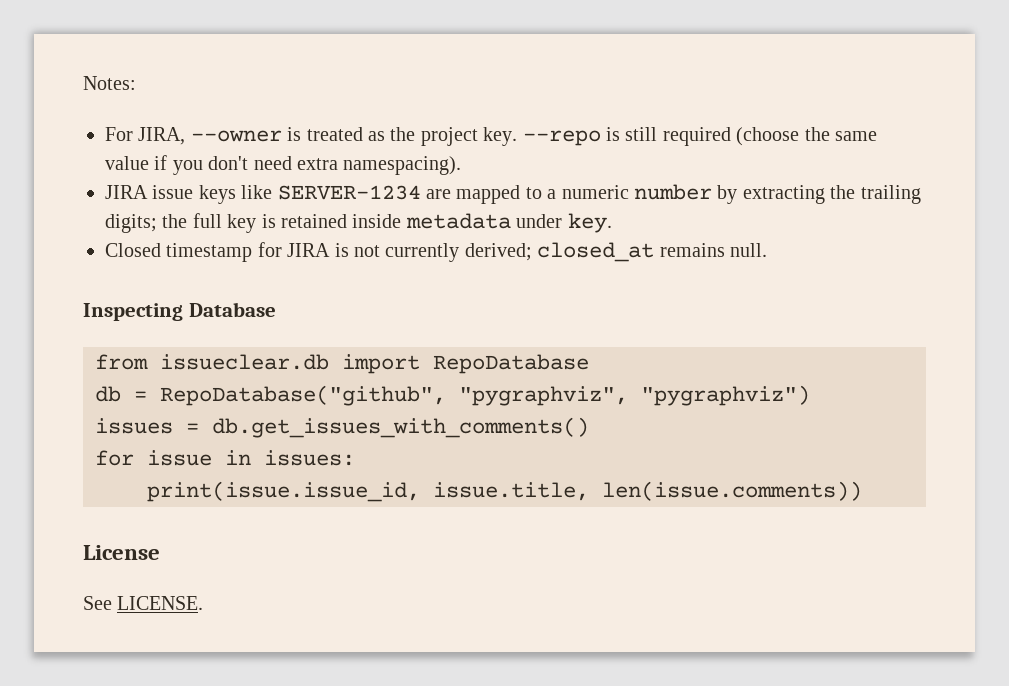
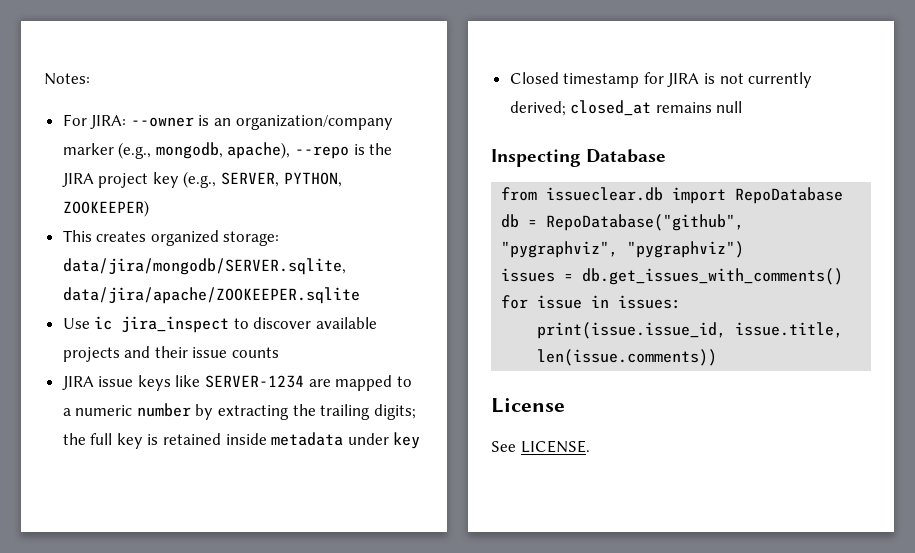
- For JIRA, --owner is treated as the project key. --repo is still required (choose the same value if you don't need extra namespacing).
+ For JIRA: --owner is an organization/company marker (e.g., mongodb, apache), --repo is the JIRA project key (e.g., SERVER, PYTHON, ZOOKEEPER)
+ This creates organized storage: data/jira/mongodb/SERVER.sqlite, data/jira/apache/ZOOKEEPER.sqlite
+ Use ic jira_inspect to discover available projects and their issue counts
- JIRA issue keys like SERVER-1234 are mapped to a numeric number by extracting the trailing digits; the full key is retained inside metadata under key.
+ JIRA issue keys like SERVER-1234 are mapped to a numeric number by extracting the trailing digits; the full key is retained inside metadata under key
- Closed timestamp for JIRA is not currently derived; closed_at remains null.
+ Closed timestamp for JIRA is not currently derived; closed_at remains null

